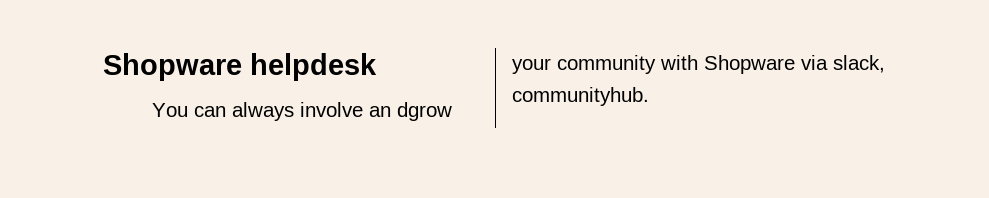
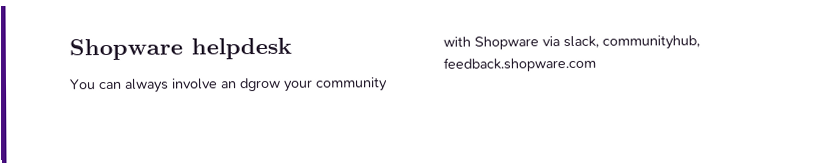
- You can always involve an dgrow your community with Shopware via slack, communityhub.
+ You can always involve an dgrow your community with Shopware via slack, communityhub, feedback.shopware.com

